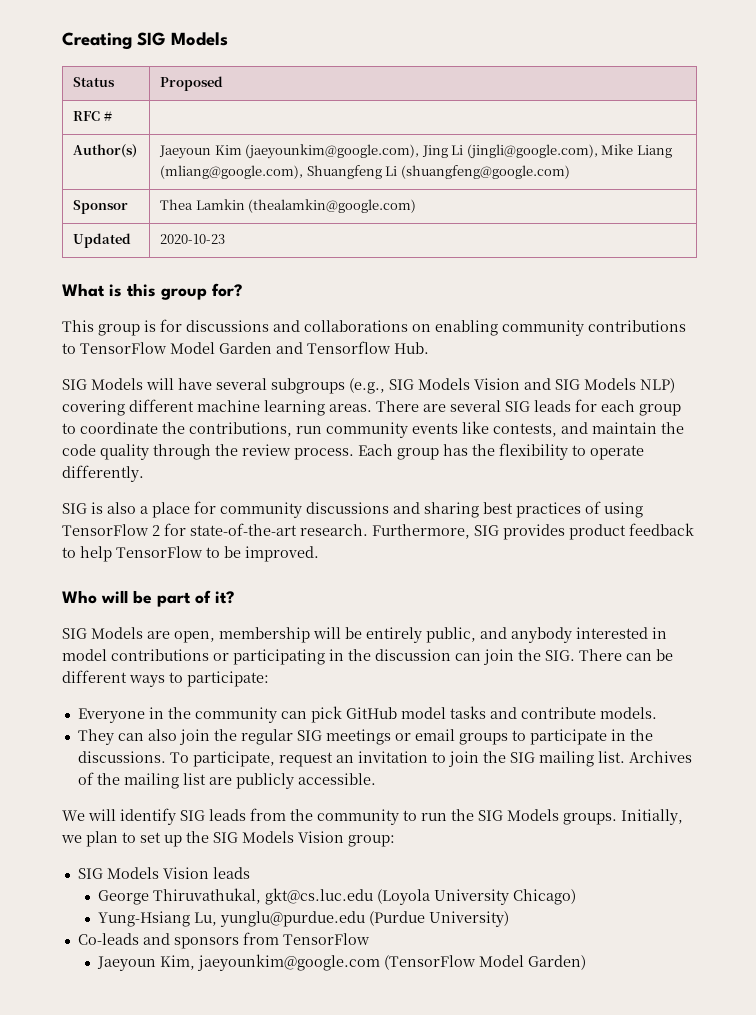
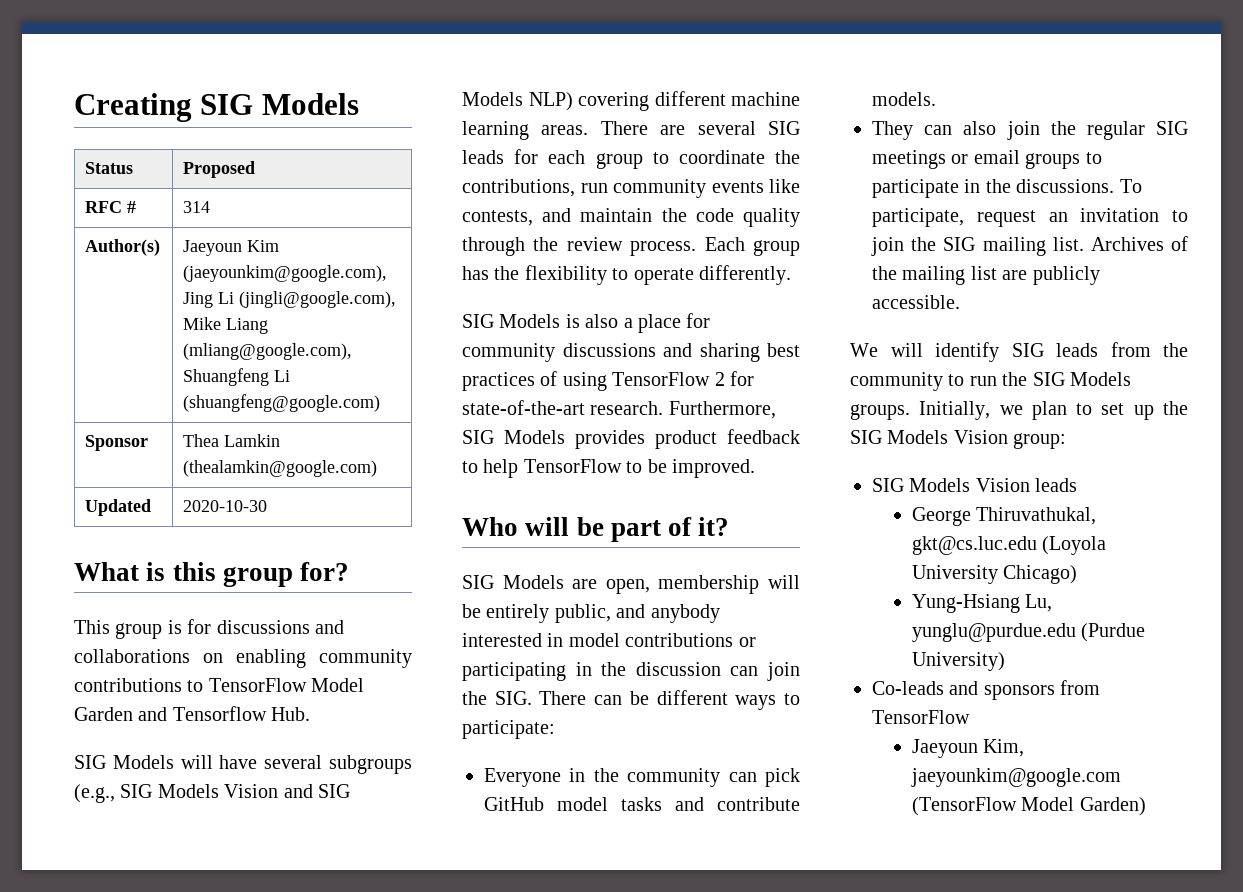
- RFC # |
+ RFC # | 314
- Updated | 2020-10-23
+ Updated | 2020-10-30
- SIG is also a place for community discussions and sharing best practices of using TensorFlow 2 for state-of-the-art research.
+ SIG Models is also a place for community discussions and sharing best practices of using TensorFlow 2 for state-of-the-art research.
- Furthermore, SIG provides product feedback to help TensorFlow to be improved.
+ Furthermore, SIG Models provides product feedback to help TensorFlow to be improved.

